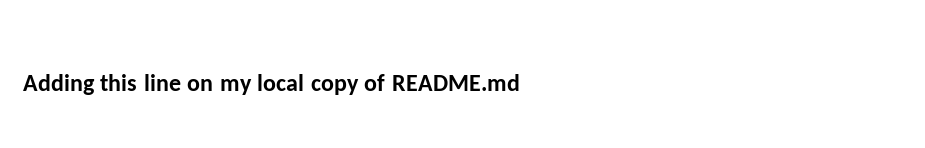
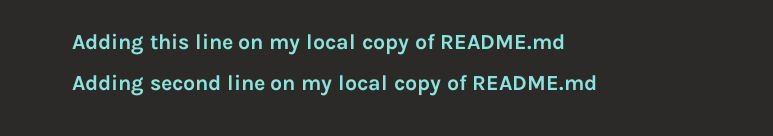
+ Adding second line on my local copy of README.md

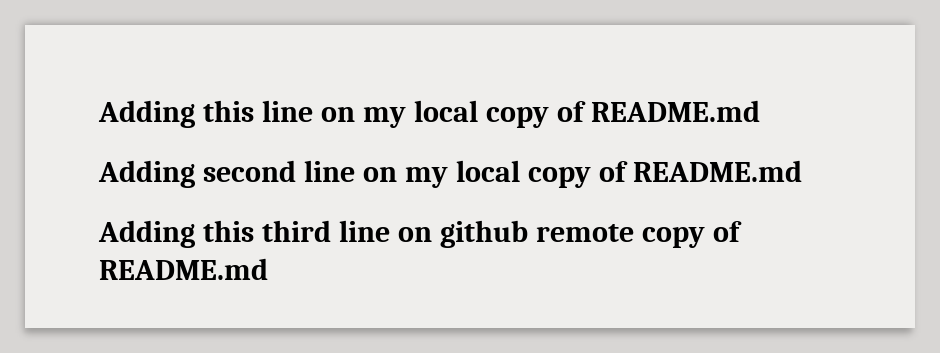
+ Adding this third line on github remote copy of README.md

